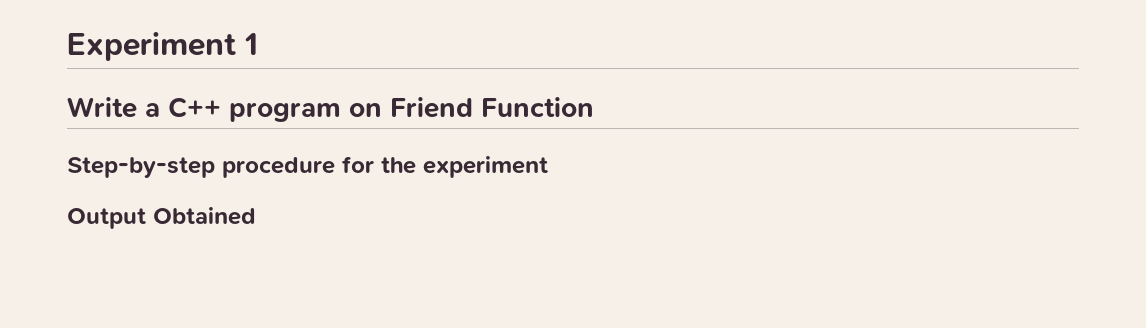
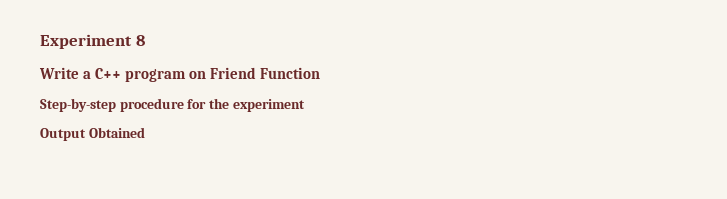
- Experiment 1
+ Experiment 8

